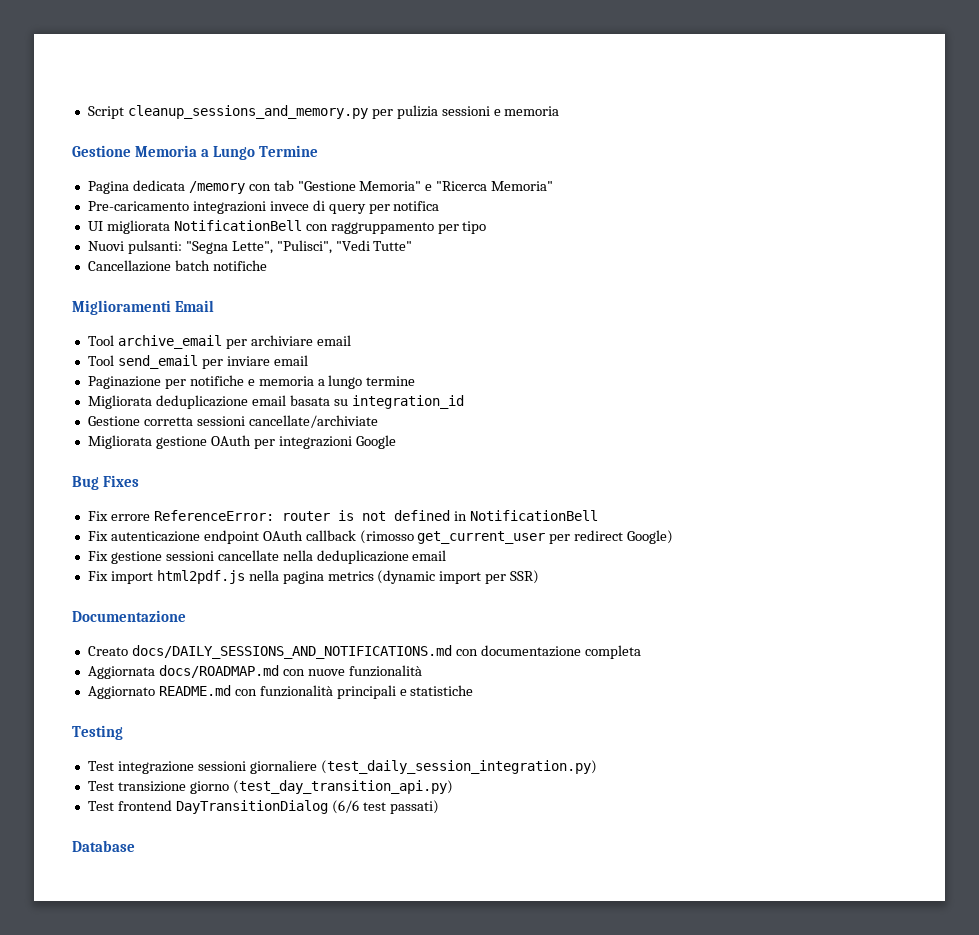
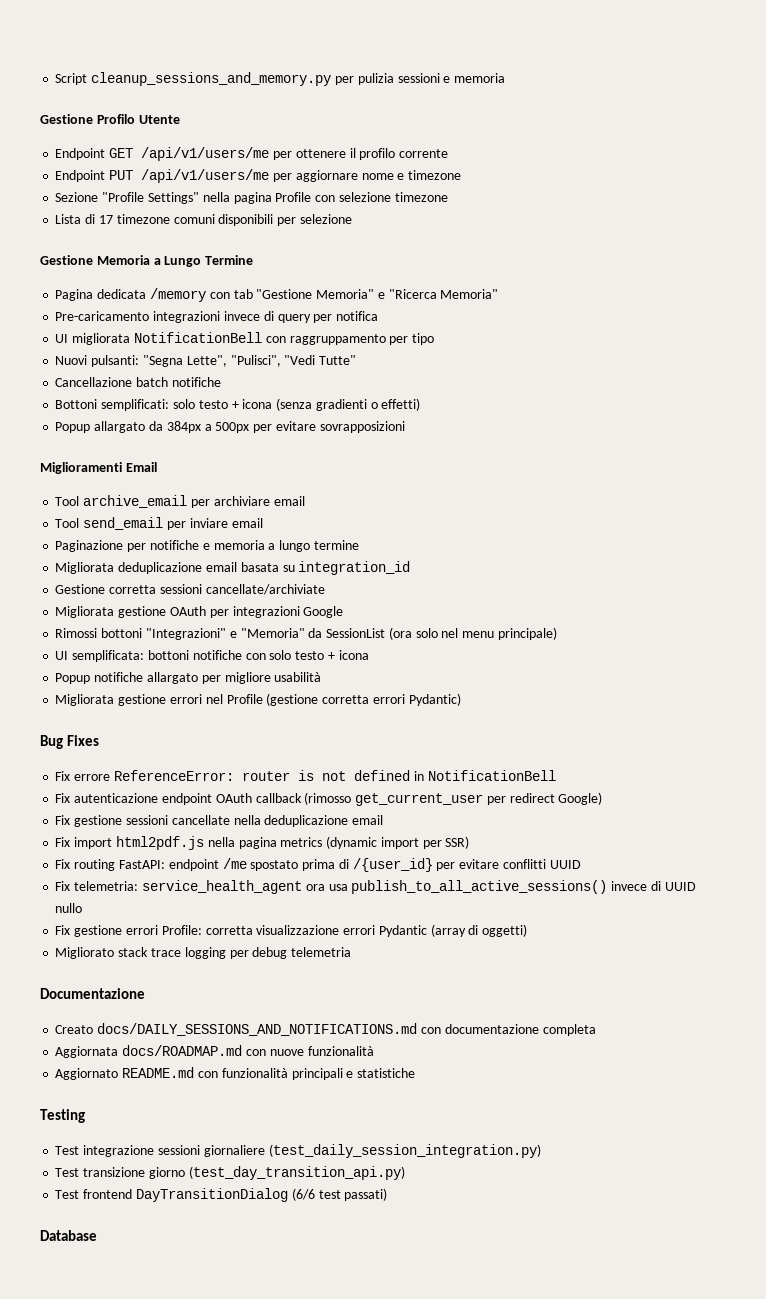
+ Gestione Profilo Utente
+ Endpoint GET /api/v1/users/me per ottenere il profilo corrente
+ Endpoint PUT /api/v1/users/me per aggiornare nome e timezone
+ Sezione "Profile Settings" nella pagina Profile con selezione timezone
+ Lista di 17 timezone comuni disponibili per selezione
+ Bottoni semplificati: solo testo + icona (senza gradienti o effetti)
+ Popup allargato da 384px a 500px per evitare sovrapposizioni
+ Rimossi bottoni "Integrazioni" e "Memoria" da SessionList (ora solo nel menu principale)
+ UI semplificata: bottoni notifiche con solo testo + icona
+ Popup notifiche allargato per migliore usabilità
+ Migliorata gestione errori nel Profile (gestione corretta errori Pydantic)
+ Fix routing FastAPI: endpoint /me spostato prima di /{user_id} per evitare conflitti UUID
+ Fix telemetria: service_health_agent ora usa publish_to_all_active_sessions() invece di UUID nullo
+ Fix gestione errori Profile: corretta visualizzazione errori Pydantic (array di oggetti)
+ Migliorato stack trace logging per debug telemetria

